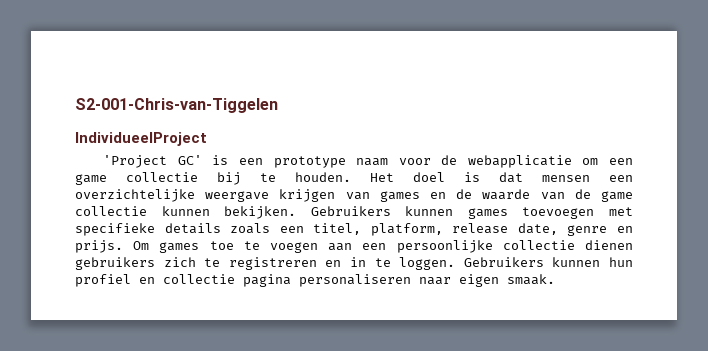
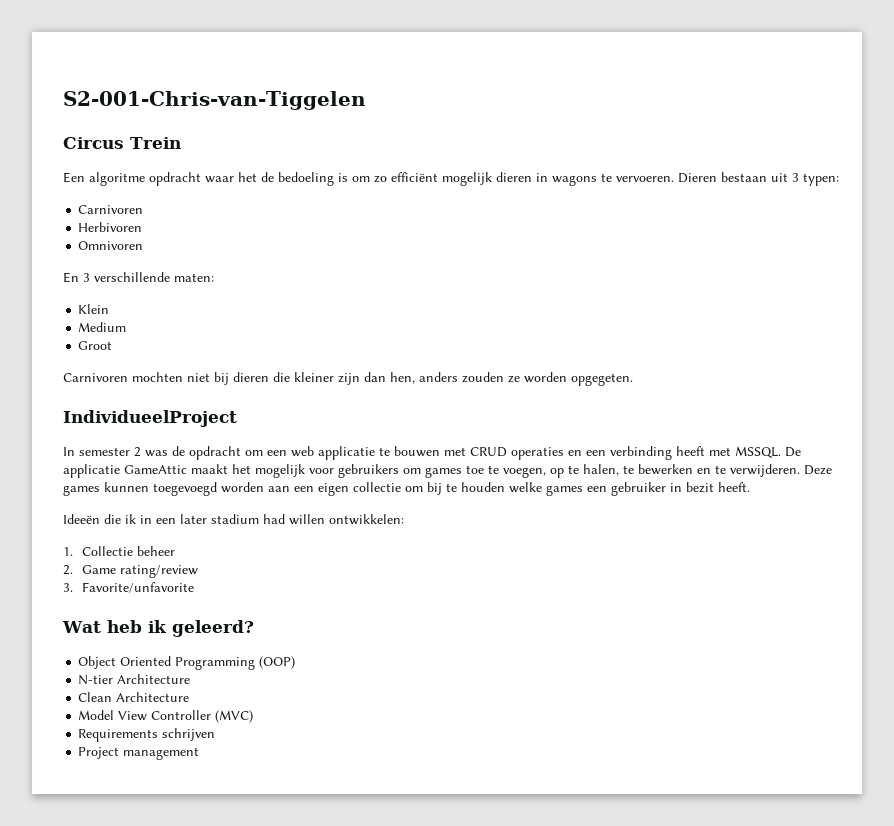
+ Circus Trein
+ Een algoritme opdracht waar het de bedoeling is om zo efficiënt mogelijk dieren in wagons te vervoeren. Dieren bestaan uit 3 typen:
+ Carnivoren
+ Herbivoren
+ Omnivoren
+ En 3 verschillende maten:
+ Klein
+ Medium
+ Groot
+ Carnivoren mochten niet bij dieren die kleiner zijn dan hen, anders zouden ze worden opgegeten.
  IndividueelProject
- 'Project GC' is een prototype naam voor de webapplicatie om een game collectie bij te houden. Het doel is dat mensen een overzichtelijke weergave krijgen van games en de waarde van de game collectie kunnen bekijken. Gebruikers kunnen games toevoegen met specifieke details zoals een titel, platform, release date, genre en prijs. Om games toe te voegen aan een persoonlijke collectie dienen gebruikers zich te registreren en in te loggen. Gebruikers kunnen hun profiel en collectie pagina personaliseren naar eigen smaak.
+ In semester 2 was de opdracht om een web applicatie te bouwen met CRUD operaties en een verbinding heeft met MSSQL. De applicatie GameAttic maakt het mogelijk voor gebruikers om games toe te voegen, op te halen, te bewerken en te verwijderen. Deze games kunnen toegevoegd worden aan een eigen collectie om bij te houden welke games een gebruiker in bezit heeft.
+ Ideeën die ik in een later stadium had willen ontwikkelen:
+ 1. Collectie beheer
+ 2. Game rating/review
+ 3. Favorite/unfavorite
+ Wat heb ik geleerd?
+ Object Oriented Programming (OOP)
+ N-tier Architecture
+ Clean Architecture
+ Model View Controller (MVC)
+ Requirements schrijven
+ Project management

